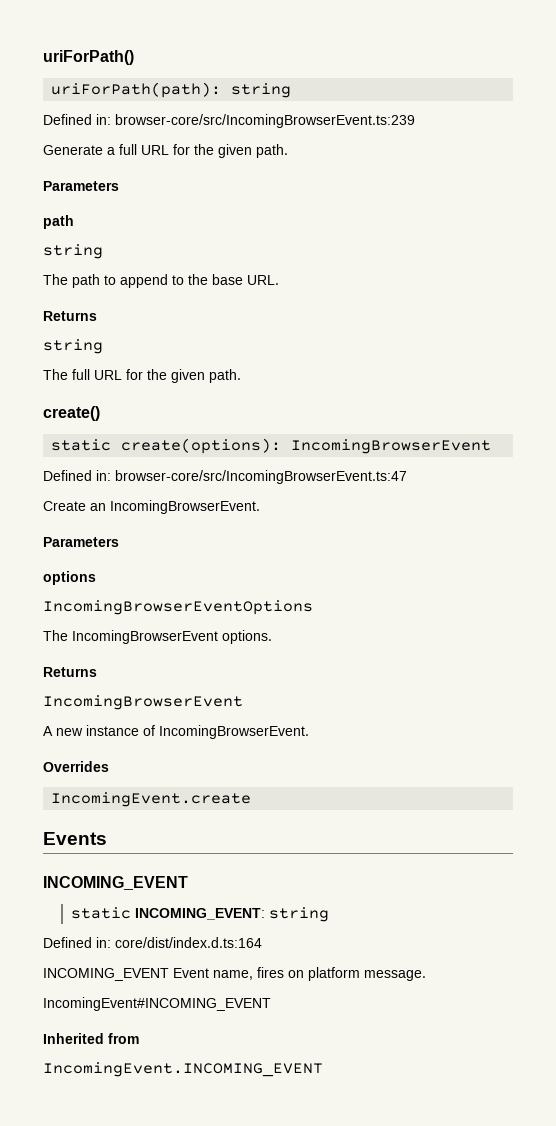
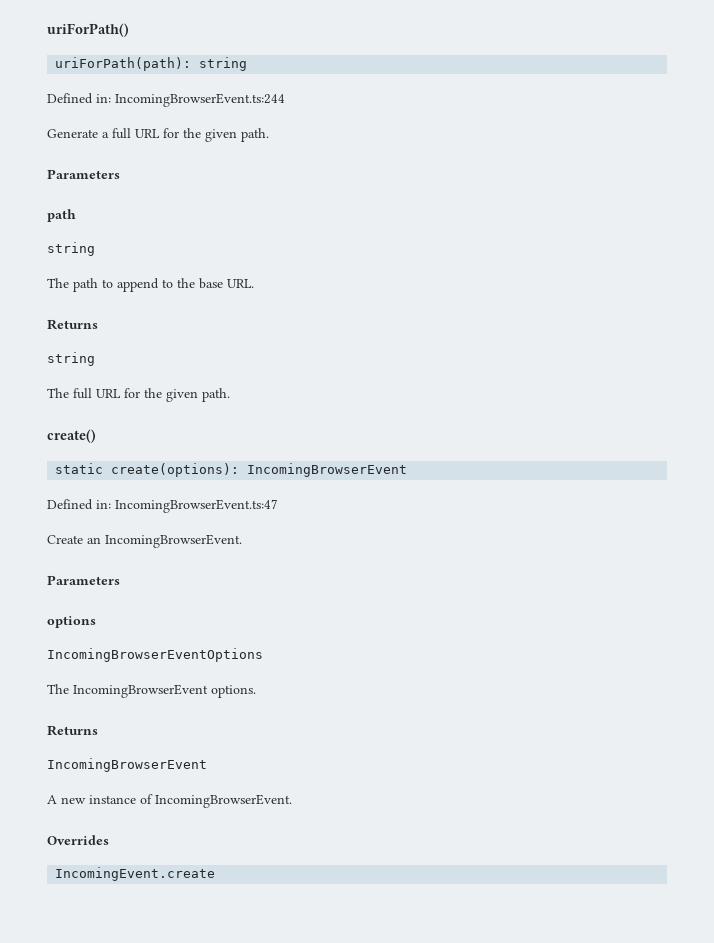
- Defined in: browser-core/src/IncomingBrowserEvent.ts:239
+ Defined in: IncomingBrowserEvent.ts:244
- Defined in: browser-core/src/IncomingBrowserEvent.ts:47
+ Defined in: IncomingBrowserEvent.ts:47
- Events
- INCOMING_EVENT
- static INCOMING_EVENT: string
- Defined in: core/dist/index.d.ts:164
- INCOMING_EVENT Event name, fires on platform message.
- IncomingEvent#INCOMING_EVENT
- Inherited from
- IncomingEvent.INCOMING_EVENT

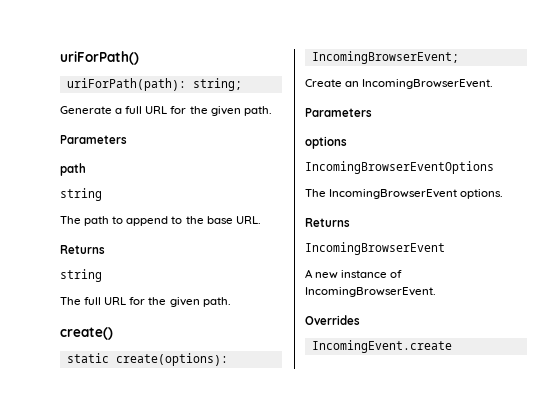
- uriForPath(path): string
- Defined in: IncomingBrowserEvent.ts:244
+ uriForPath(path): string;
- static create(options): IncomingBrowserEvent
- Defined in: IncomingBrowserEvent.ts:47
+ static create(options): IncomingBrowserEvent;

